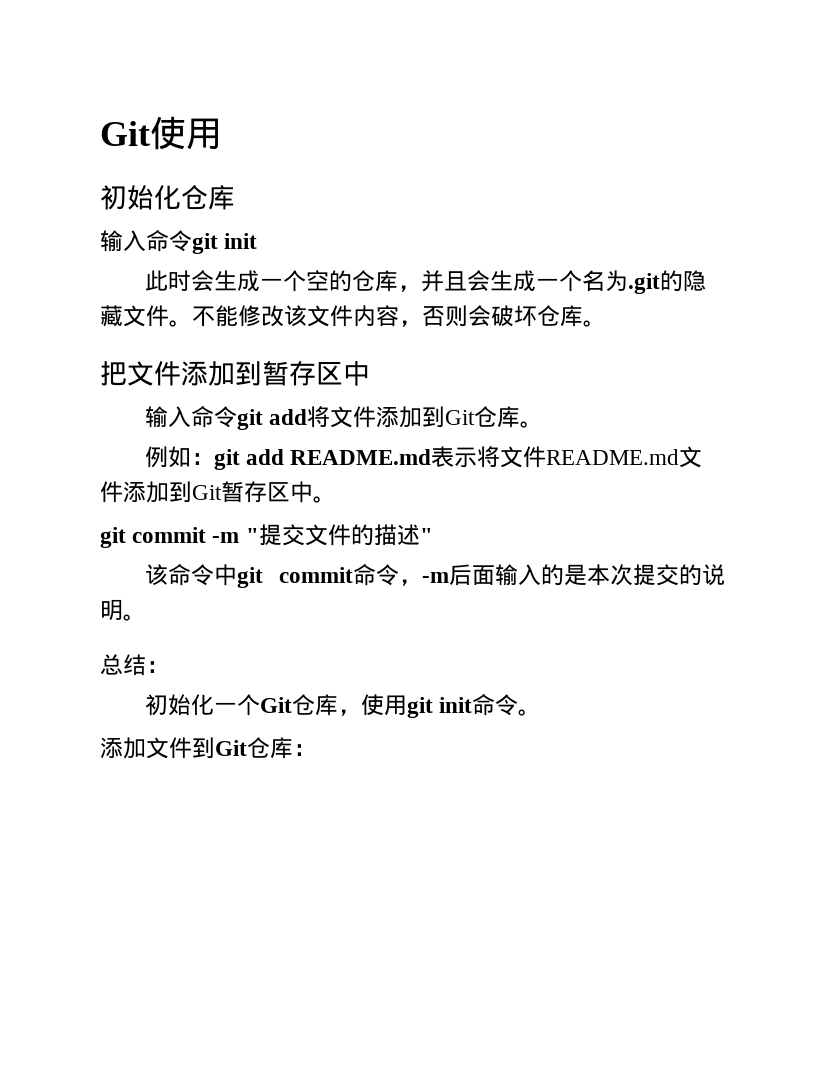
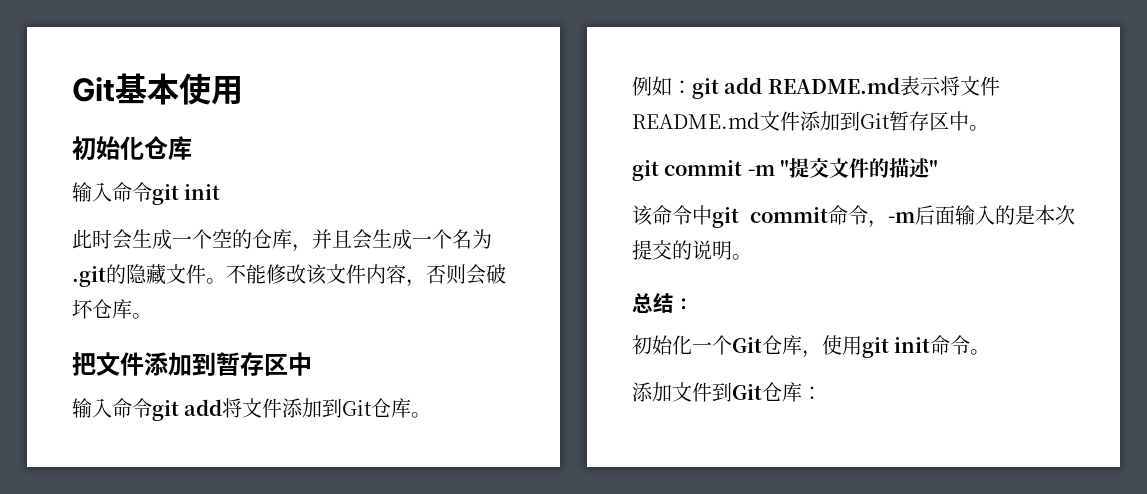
- Git使用
+ Git基本使用

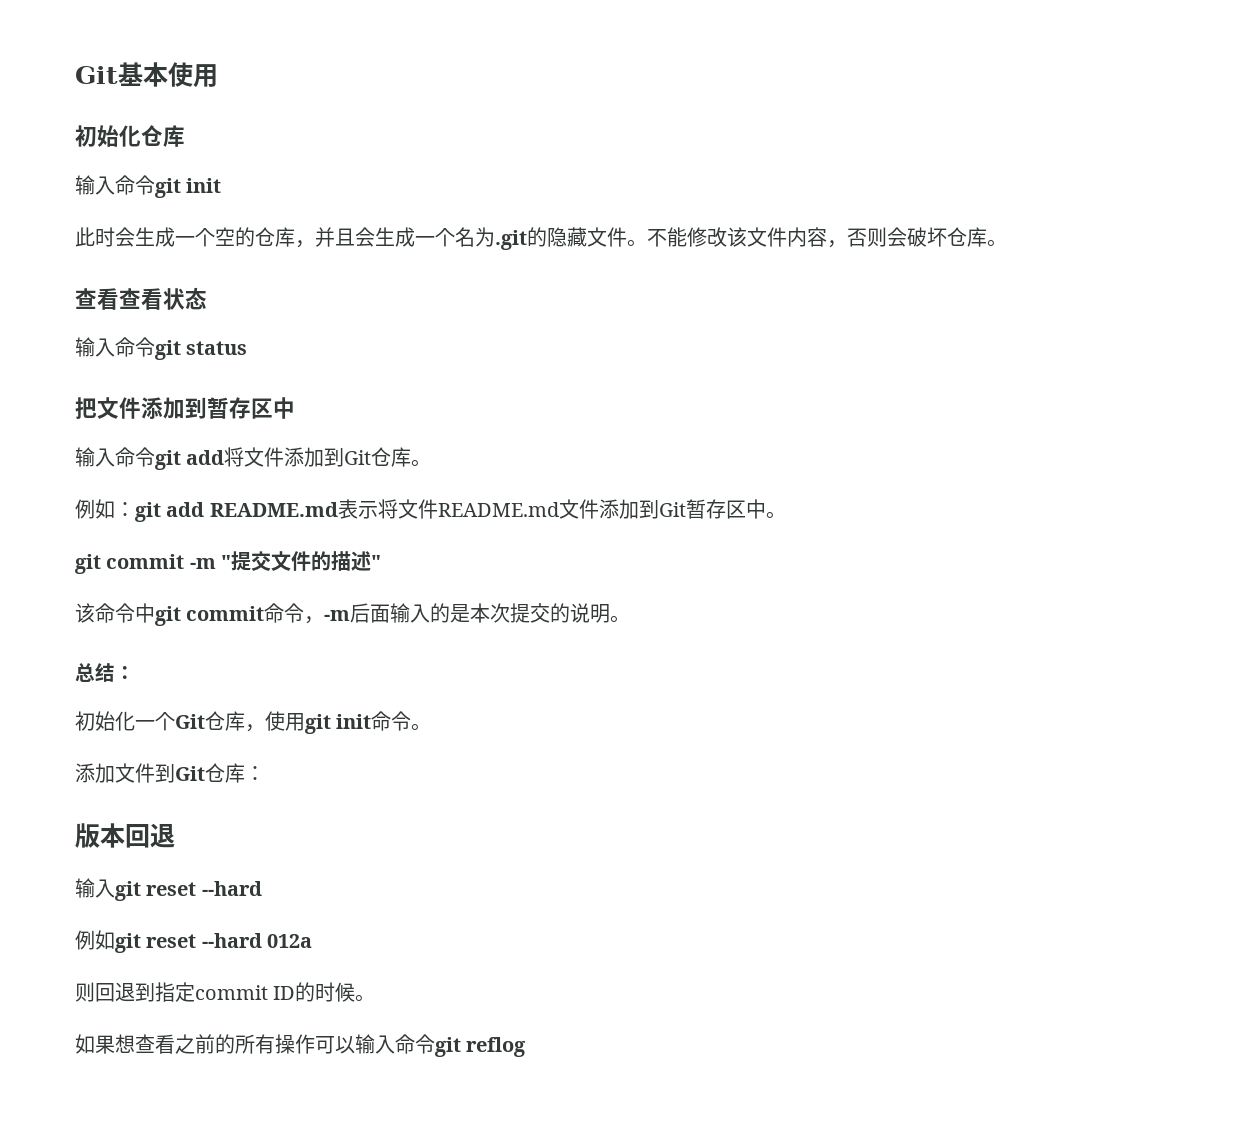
+ 查看查看状态
+ 输入命令git status
+ 版本回退
+ 输入git reset --hard
+ 例如git reset --hard 012a
+ 则回退到指定commit ID的时候。
+ 如果想查看之前的所有操作可以输入命令git reflog

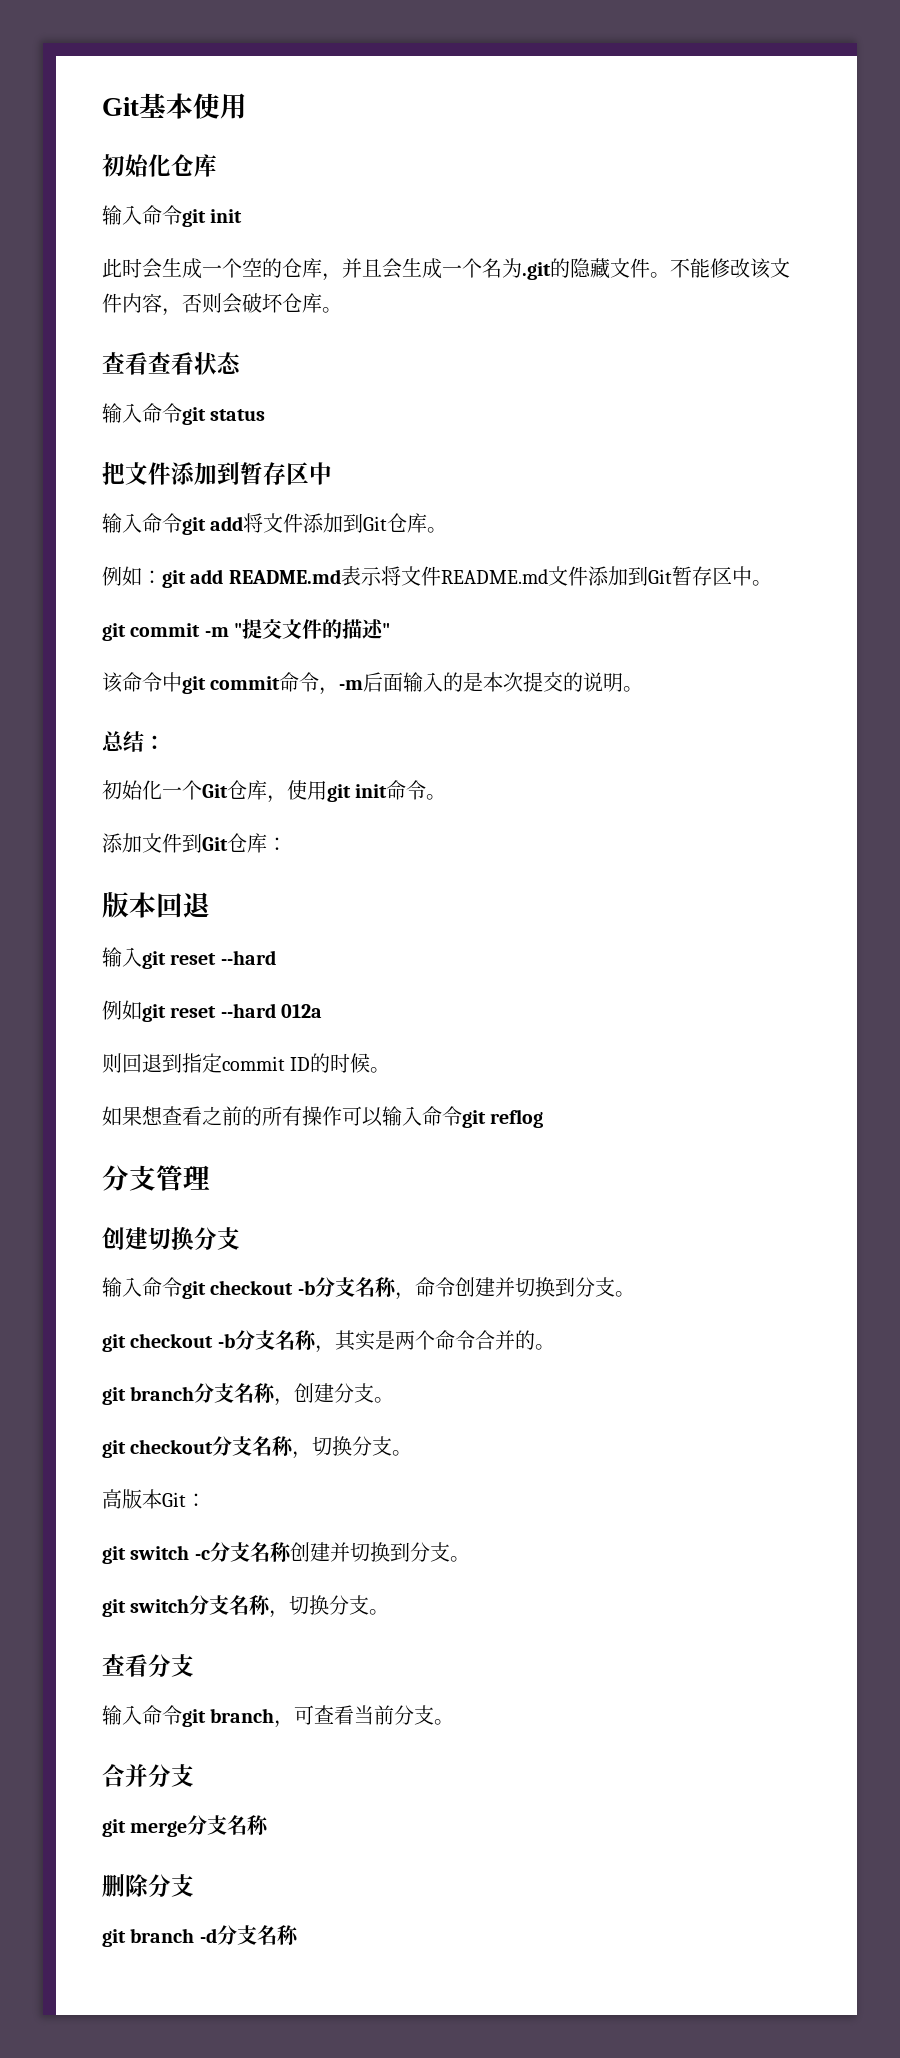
+ 分支管理
+ 创建切换分支
+ 输入命令git checkout -b分支名称，命令创建并切换到分支。
+ git checkout -b分支名称，其实是两个命令合并的。
+ git branch分支名称，创建分支。
+ git checkout分支名称，切换分支。
+ 高版本Git：
+ git switch -c分支名称创建并切换到分支。
+ git switch分支名称，切换分支。
+ 查看分支
+ 输入命令git branch，可查看当前分支。
+ 合并分支
+ git merge分支名称
+ 删除分支
+ git branch -d分支名称

